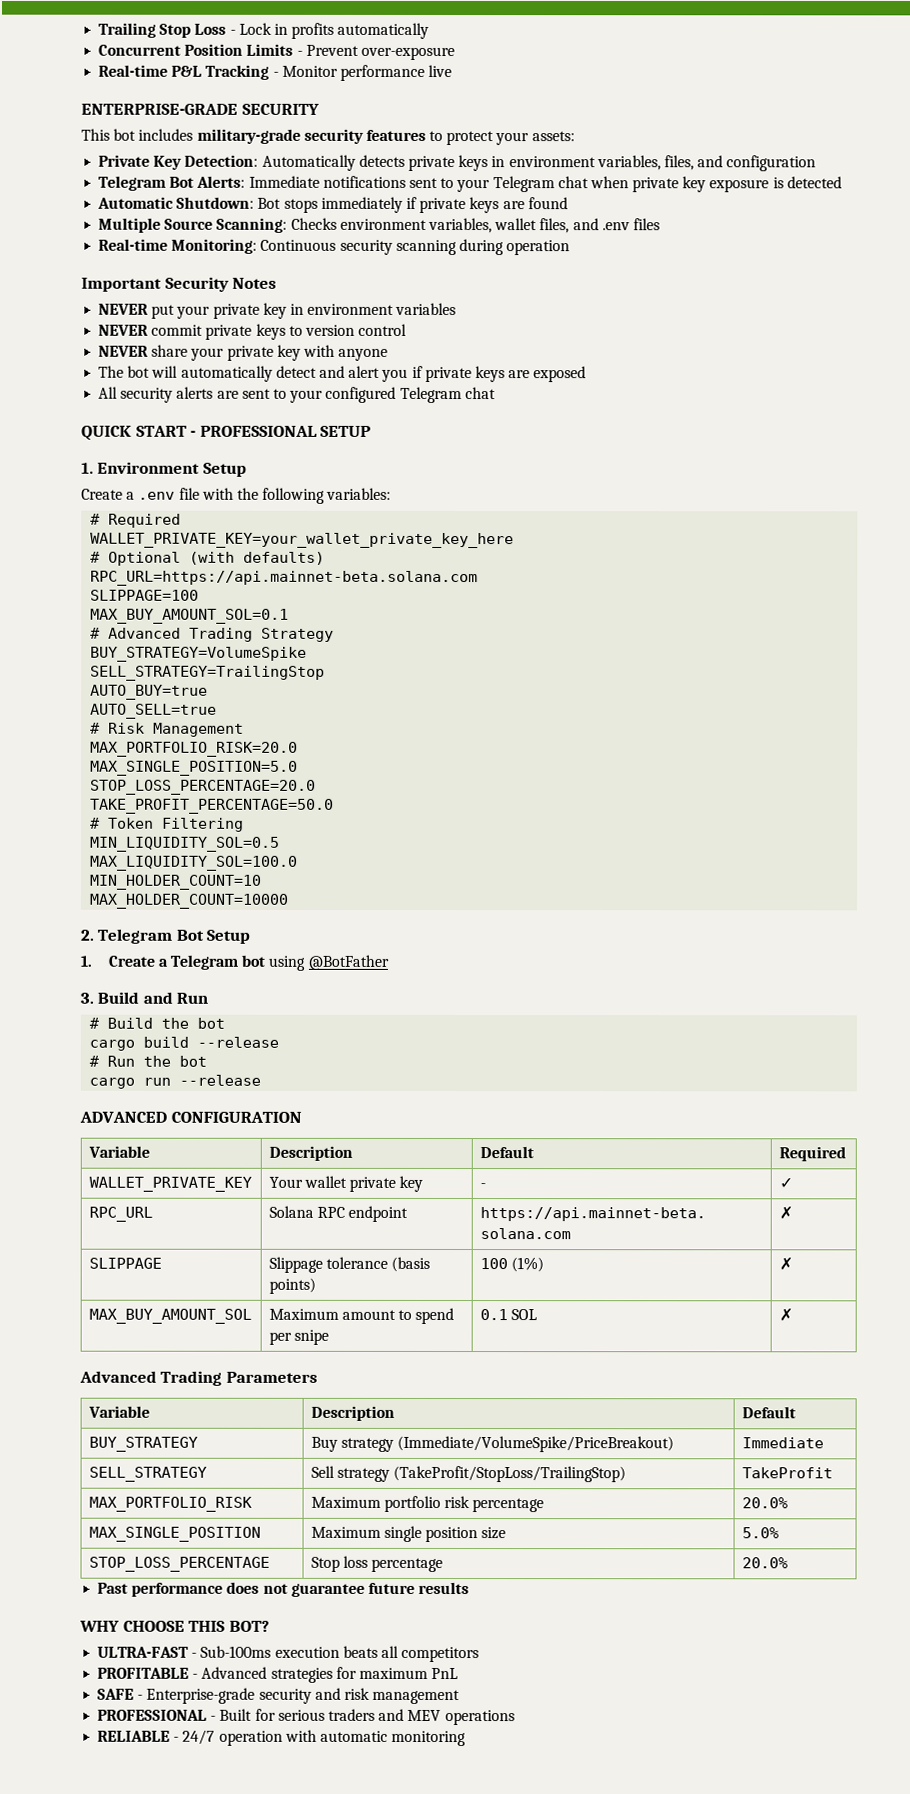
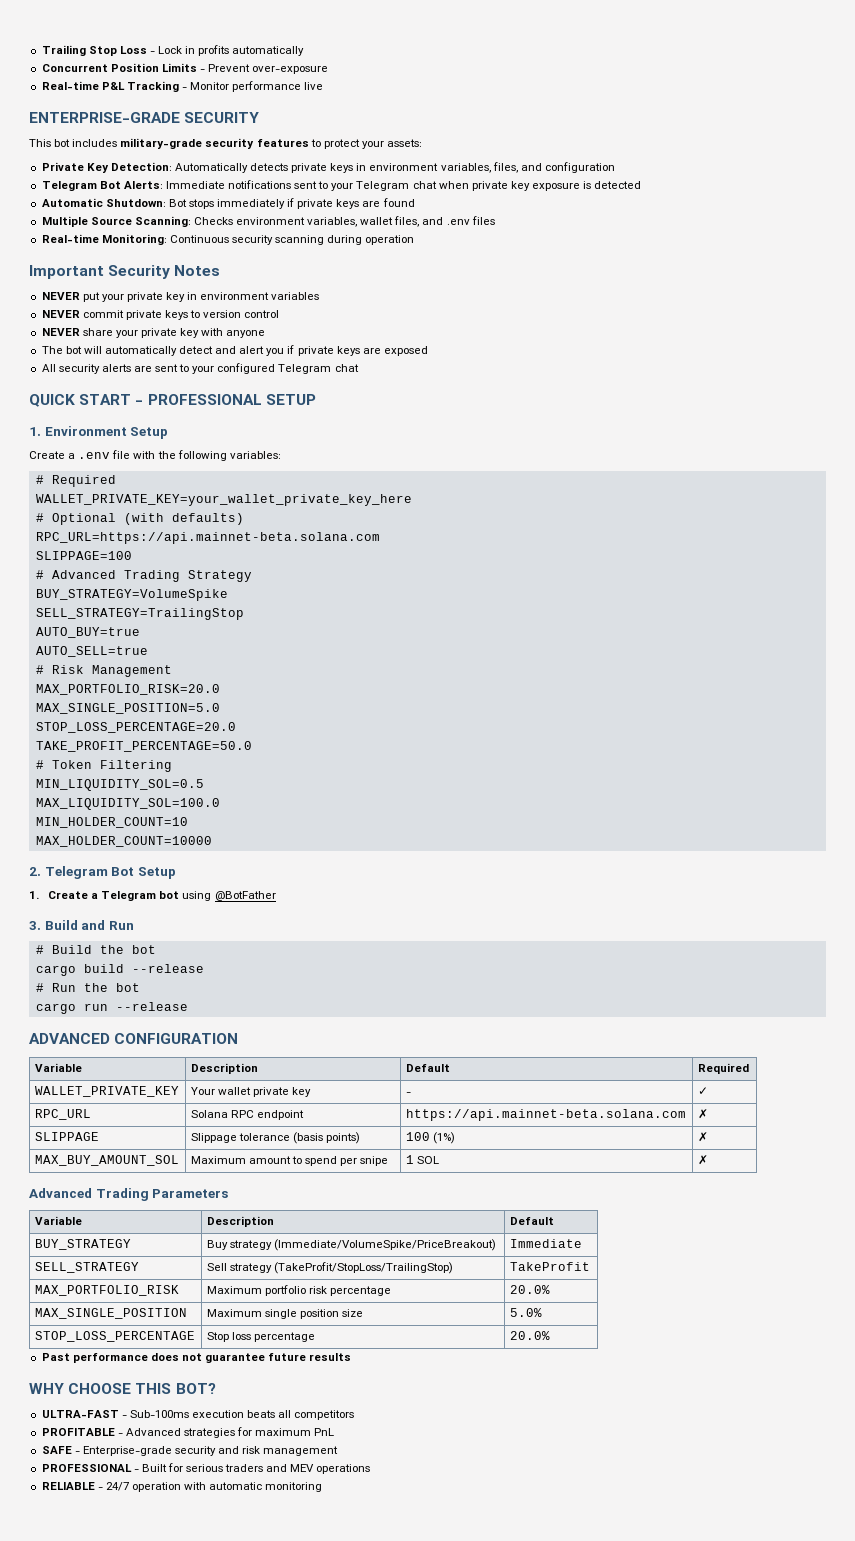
- MAX_BUY_AMOUNT_SOL=0.1
- MAX_BUY_AMOUNT_SOL | Maximum amount to spend per snipe | 0.1 SOL | ✗
+ MAX_BUY_AMOUNT_SOL | Maximum amount to spend per snipe | 1 SOL | ✗

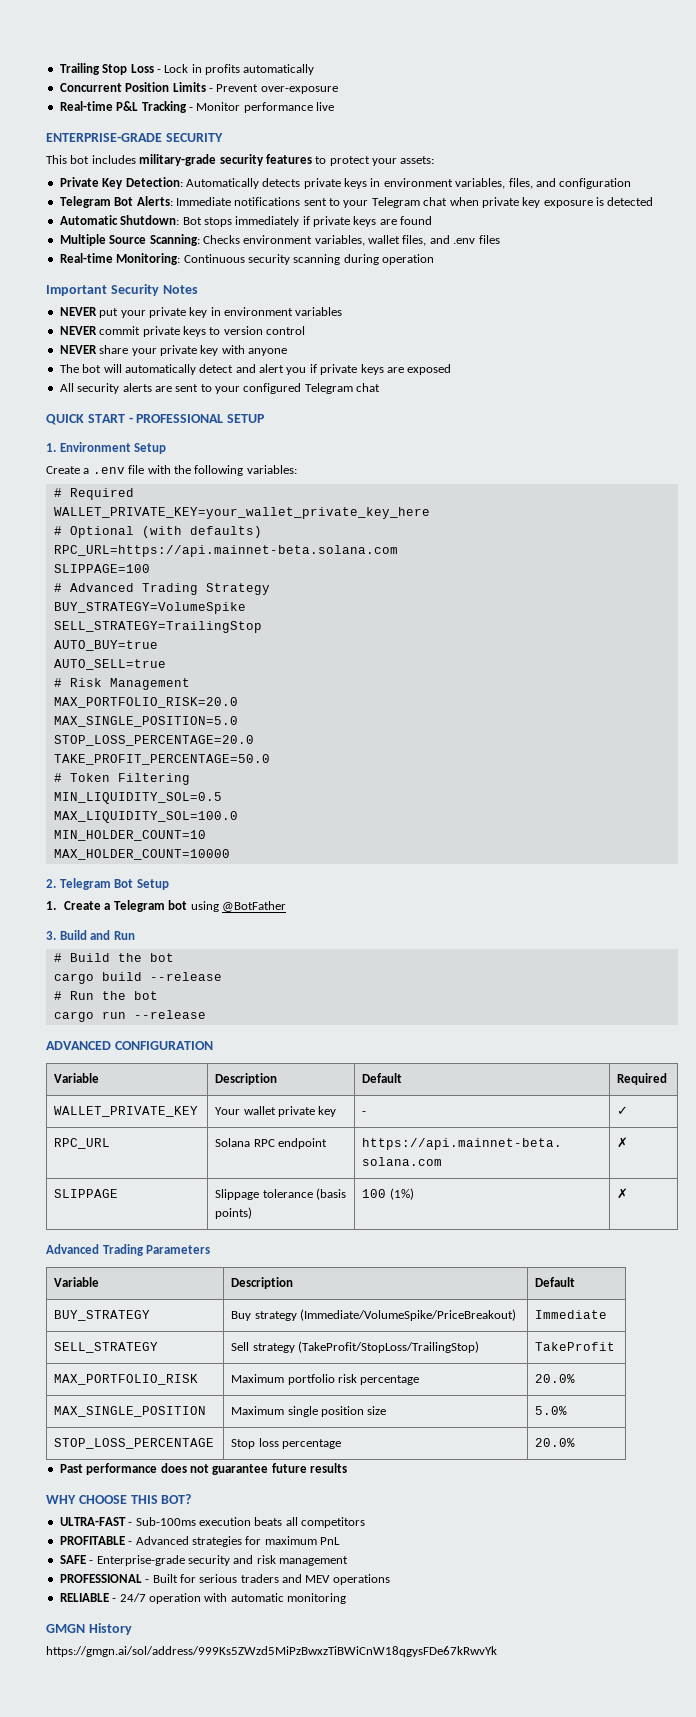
- MAX_BUY_AMOUNT_SOL | Maximum amount to spend per snipe | 1 SOL | ✗
+ GMGN History
+ https://gmgn.ai/sol/address/999Ks5ZWzd5MiPzBwxzTiBWiCnW18qgysFDe67kRwvYk

